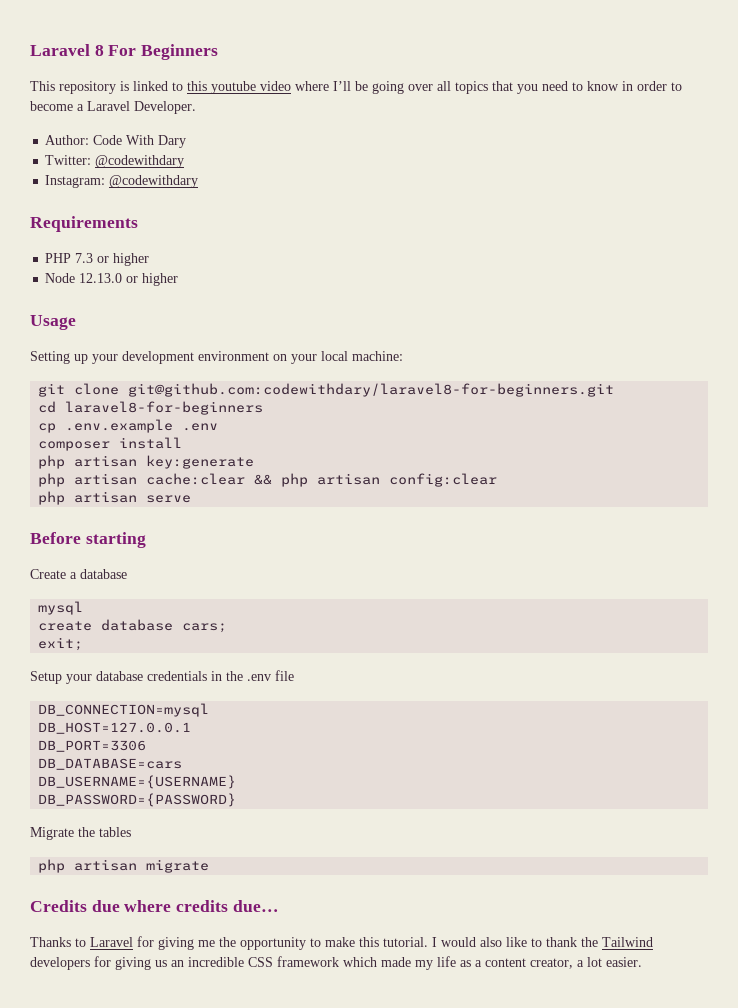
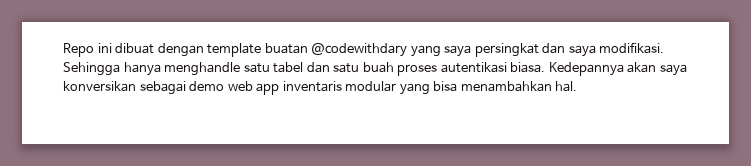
- Laravel 8 For Beginners
- This repository is linked to this youtube video where I’ll be going over all topics that you need to know in order to become a Laravel Developer.
- Author: Code With Dary
- Twitter: @codewithdary
- Instagram: @codewithdary
- Requirements
- PHP 7.3 or higher
- Node 12.13.0 or higher
- Usage
- Setting up your development environment on your local machine:
- git clone git@github.com:codewithdary/laravel8-for-beginners.git
- cd laravel8-for-beginners
- cp .env.example .env
- composer install
- php artisan key:generate
- php artisan cache:clear && php artisan config:clear
- php artisan serve
- Before starting
- Create a database
- mysql
- create database cars;
- exit;
- Setup your database credentials in the .env file
- DB_CONNECTION=mysql
- DB_HOST=127.0.0.1
- DB_PORT=3306
- DB_DATABASE=cars
- DB_USERNAME={USERNAME}
- DB_PASSWORD={PASSWORD}
- Migrate the tables
- php artisan migrate
- Credits due where credits due…
- Thanks to Laravel for giving me the opportunity to make this tutorial. I would also like to thank the Tailwind developers for giving us an incredible CSS framework which made my life as a content creator, a lot easier.
+ Repo ini dibuat dengan template buatan @codewithdary yang saya persingkat dan saya modifikasi. Sehingga hanya menghandle satu tabel dan satu buah proses autentikasi biasa. Kedepannya akan saya konversikan sebagai demo web app inventaris modular yang bisa menambahkan hal.

